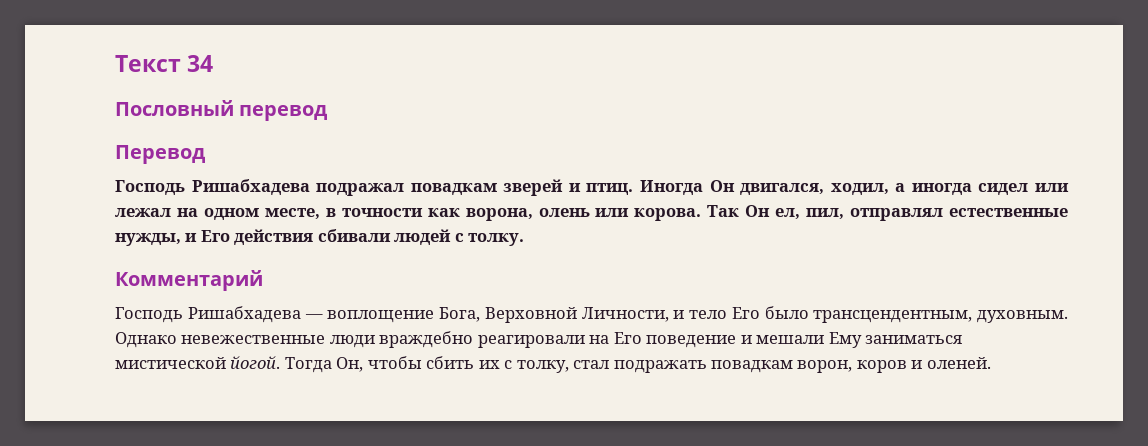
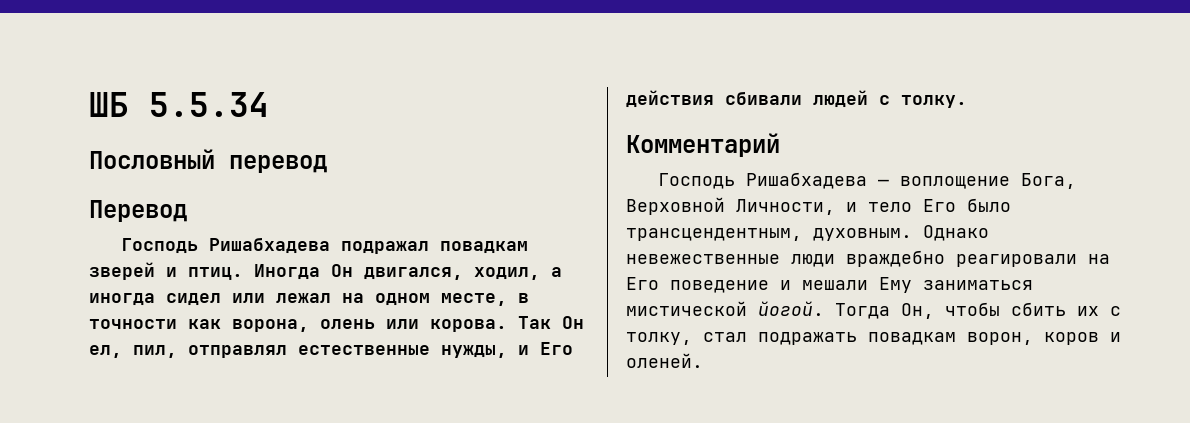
- Текст 34
+ ШБ 5.5.34

